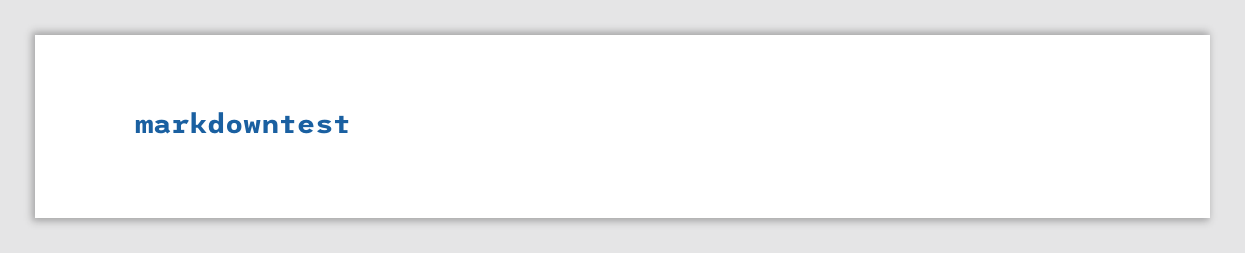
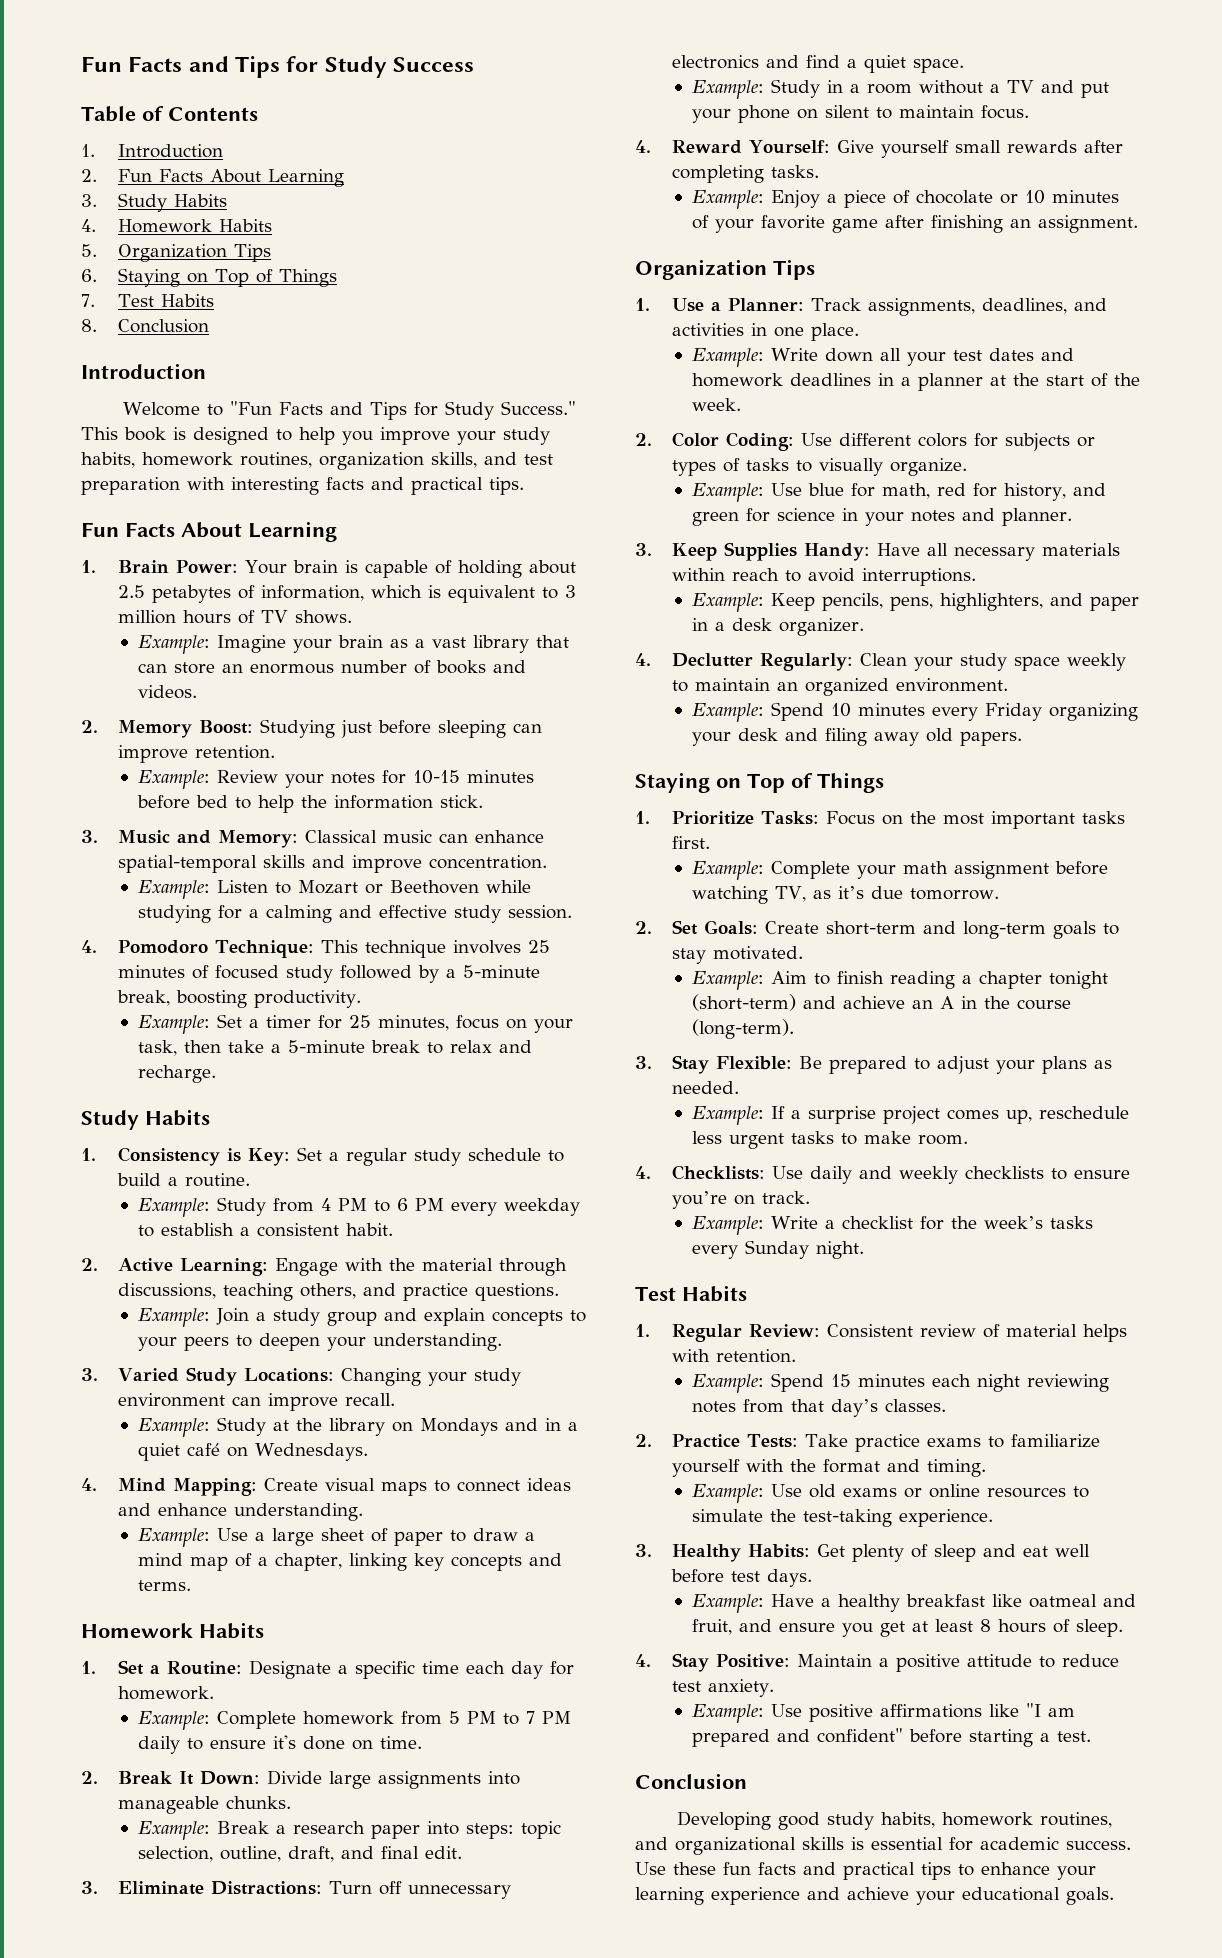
- markdowntest
+ Fun Facts and Tips for Study Success
+ Table of Contents
+ 1. Introduction
+ 2. Fun Facts About Learning
+ 3. Study Habits
+ 4. Homework Habits
+ 5. Organization Tips
+ 6. Staying on Top of Things
+ 7. Test Habits
+ 8. Conclusion
+ Introduction
+ Welcome to "Fun Facts and Tips for Study Success." This book is designed to help you improve your study habits, homework routines, organization skills, and test preparation with interesting facts and practical tips.
+ Fun Facts About Learning
+ 1. Brain Power: Your brain is capable of holding about 2.5 petabytes of information, which is equivalent to 3 million hours of TV shows.
+ Example: Imagine your brain as a vast library that can store an enormous number of books and videos.
+ 2. Memory Boost: Studying just before sleeping can improve retention.
+ Example: Review your notes for 10-15 minutes before bed to help the information stick.
+ 3. Music and Memory: Classical music can enhance spatial-temporal skills and improve concentration.
+ Example: Listen to Mozart or Beethoven while studying for a calming and effective study session.
+ 4. Pomodoro Technique: This technique involves 25 minutes of focused study followed by a 5-minute break, boosting productivity.
+ Example: Set a timer for 25 minutes, focus on your task, then take a 5-minute break to relax and recharge.
+ Study Habits
+ 1. Consistency is Key: Set a regular study schedule to build a routine.
+ Example: Study from 4 PM to 6 PM every weekday to establish a consistent habit.
+ 2. Active Learning: Engage with the material through discussions, teaching others, and practice questions.
+ Example: Join a study group and explain concepts to your peers to deepen your understanding.
+ 3. Varied Study Locations: Changing your study environment can improve recall.
+ Example: Study at the library on Mondays and in a quiet café on Wednesdays.
+ 4. Mind Mapping: Create visual maps to connect ideas and enhance understanding.
+ Example: Use a large sheet of paper to draw a mind map of a chapter, linking key concepts and terms.
+ Homework Habits
+ 1. Set a Routine: Designate a specific time each day for homework.
+ Example: Complete homework from 5 PM to 7 PM daily to ensure it's done on time.
+ 2. Break It Down: Divide large assignments into manageable chunks.
+ Example: Break a research paper into steps: topic selection, outline, draft, and final edit.
+ 3. Eliminate Distractions: Turn off unnecessary electronics and find a quiet space.
+ Example: Study in a room without a TV and put your phone on silent to maintain focus.
+ 4. Reward Yourself: Give yourself small rewards after completing tasks.
+ Example: Enjoy a piece of chocolate or 10 minutes of your favorite game after finishing an assignment.
+ Organization Tips
+ 1. Use a Planner: Track assignments, deadlines, and activities in one place.
+ Example: Write down all your test dates and homework deadlines in a planner at the start of the week.
+ 2. Color Coding: Use different colors for subjects or types of tasks to visually organize.
+ Example: Use blue for math, red for history, and green for science in your notes and planner.
+ 3. Keep Supplies Handy: Have all necessary materials within reach to avoid interruptions.
+ Example: Keep pencils, pens, highlighters, and paper in a desk organizer.
+ 4. Declutter Regularly: Clean your study space weekly to maintain an organized environment.
+ Example: Spend 10 minutes every Friday organizing your desk and filing away old papers.
+ Staying on Top of Things
+ 1. Prioritize Tasks: Focus on the most important tasks first.
+ Example: Complete your math assignment before watching TV, as it’s due tomorrow.
+ 2. Set Goals: Create short-term and long-term goals to stay motivated.
+ Example: Aim to finish reading a chapter tonight (short-term) and achieve an A in the course (long-term).
+ 3. Stay Flexible: Be prepared to adjust your plans as needed.
+ Example: If a surprise project comes up, reschedule less urgent tasks to make room.
+ 4. Checklists: Use daily and weekly checklists to ensure you’re on track.
+ Example: Write a checklist for the week’s tasks every Sunday night.
+ Test Habits
+ 1. Regular Review: Consistent review of material helps with retention.
+ Example: Spend 15 minutes each night reviewing notes from that day’s classes.
+ 2. Practice Tests: Take practice exams to familiarize yourself with the format and timing.
+ Example: Use old exams or online resources to simulate the test-taking experience.
+ 3. Healthy Habits: Get plenty of sleep and eat well before test days.
+ Example: Have a healthy breakfast like oatmeal and fruit, and ensure you get at least 8 hours of sleep.
+ 4. Stay Positive: Maintain a positive attitude to reduce test anxiety.
+ Example: Use positive affirmations like "I am prepared and confident" before starting a test.
+ Conclusion
+ Developing good study habits, homework routines, and organizational skills is essential for academic success. Use these fun facts and practical tips to enhance your learning experience and achieve your educational goals.

